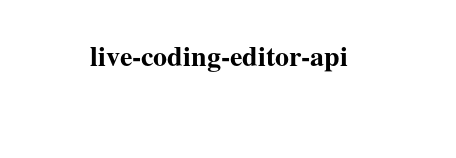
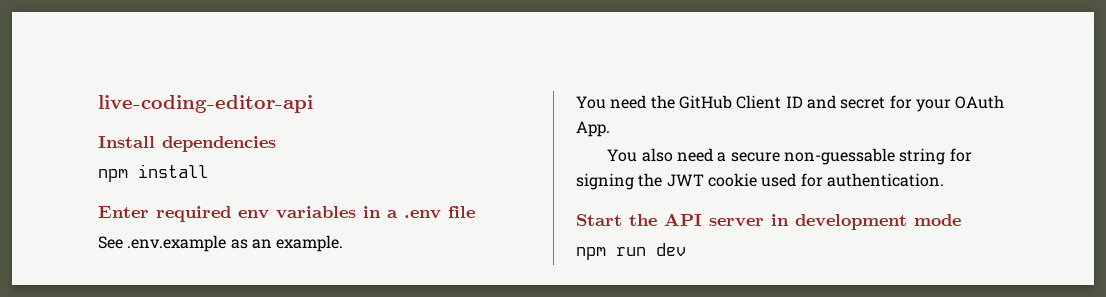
+ Install dependencies
+ npm install
+ Enter required env variables in a .env file
+ See .env.example as an example.
+ You need the GitHub Client ID and secret for your OAuth App.
+ You also need a secure non-guessable string for signing the JWT cookie used for authentication.
+ Start the API server in development mode
+ npm run dev

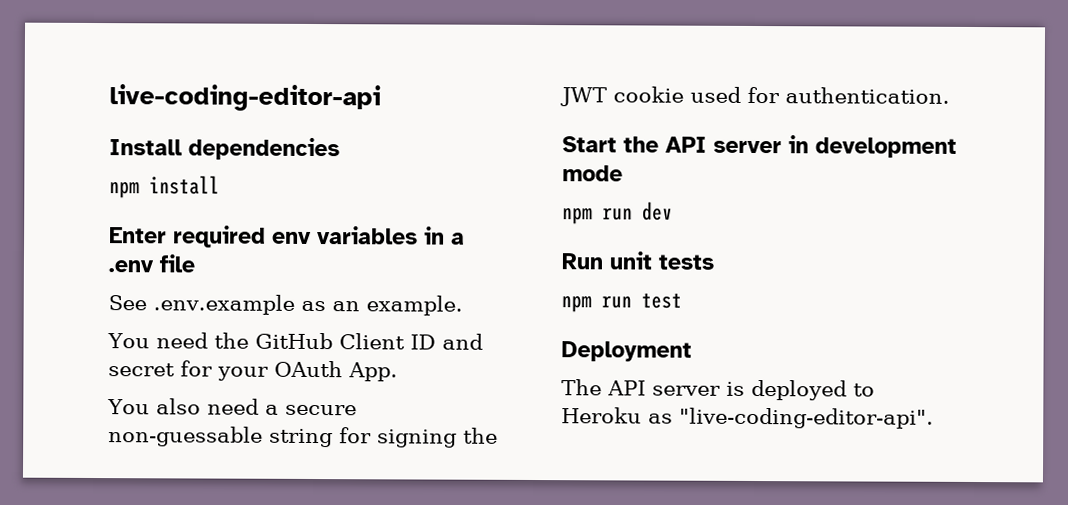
+ Run unit tests
+ npm run test
+ Deployment
+ The API server is deployed to Heroku as "live-coding-editor-api".

